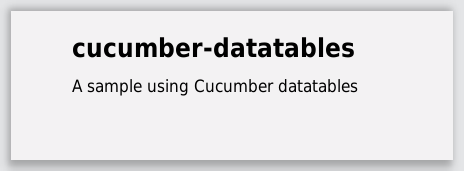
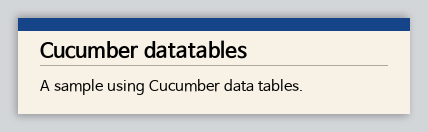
- cucumber-datatables
+ Cucumber datatables
- A sample using Cucumber datatables
+ A sample using Cucumber data tables.

